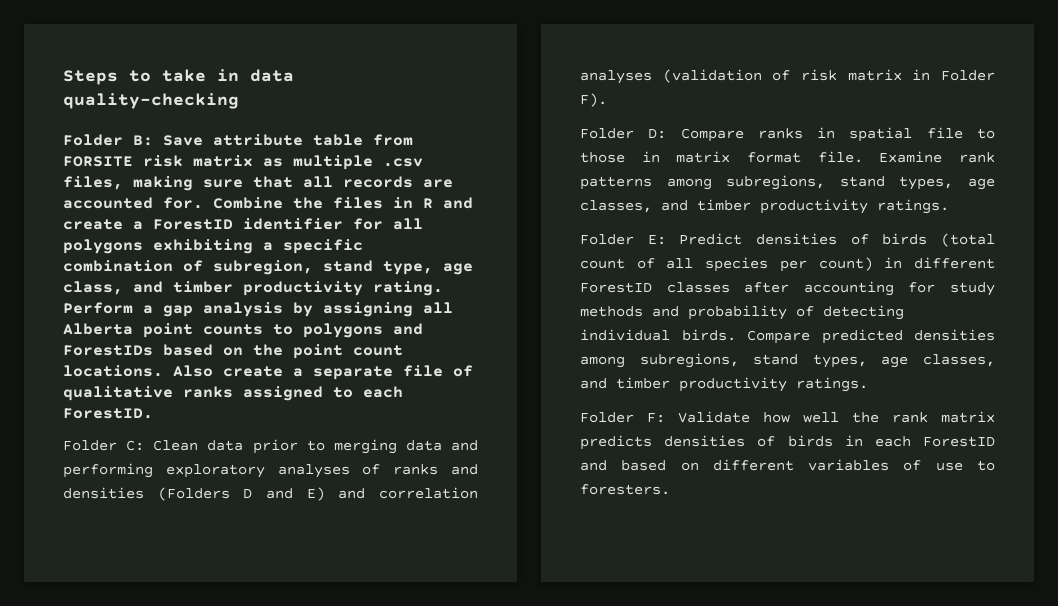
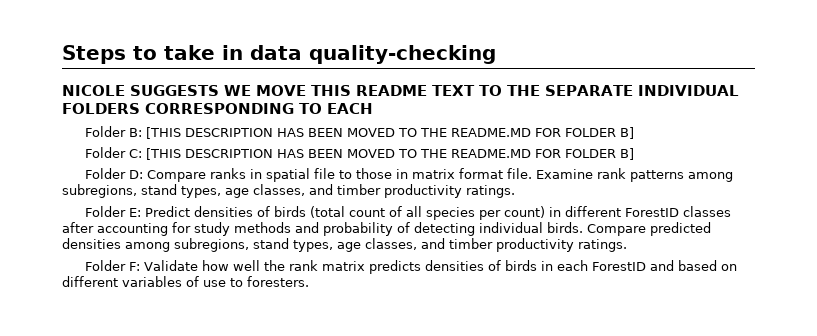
- Folder B: Save attribute table from FORSITE risk matrix as multiple .csv files, making sure that all records are accounted for. Combine the files in R and create a ForestID identifier for all polygons exhibiting a specific combination of subregion, stand type, age class, and timber productivity rating. Perform a gap analysis by assigning all Alberta point counts to polygons and ForestIDs based on the point count locations. Also create a separate file of qualitative ranks assigned to each ForestID.
- Folder C: Clean data prior to merging data and performing exploratory analyses of ranks and densities (Folders D and E) and correlation analyses (validation of risk matrix in Folder F).
+ NICOLE SUGGESTS WE MOVE THIS README TEXT TO THE SEPARATE INDIVIDUAL FOLDERS CORRESPONDING TO EACH
+ Folder B: [THIS DESCRIPTION HAS BEEN MOVED TO THE README.MD FOR FOLDER B]
+ Folder C: [THIS DESCRIPTION HAS BEEN MOVED TO THE README.MD FOR FOLDER B]

